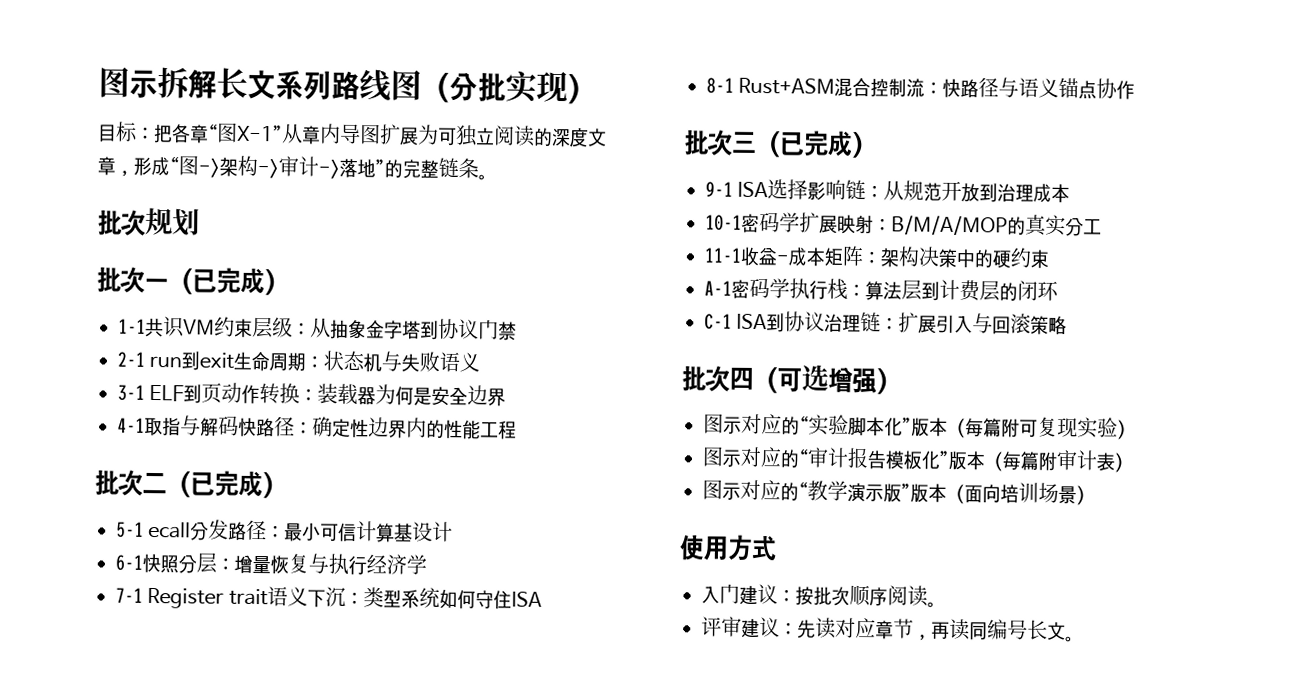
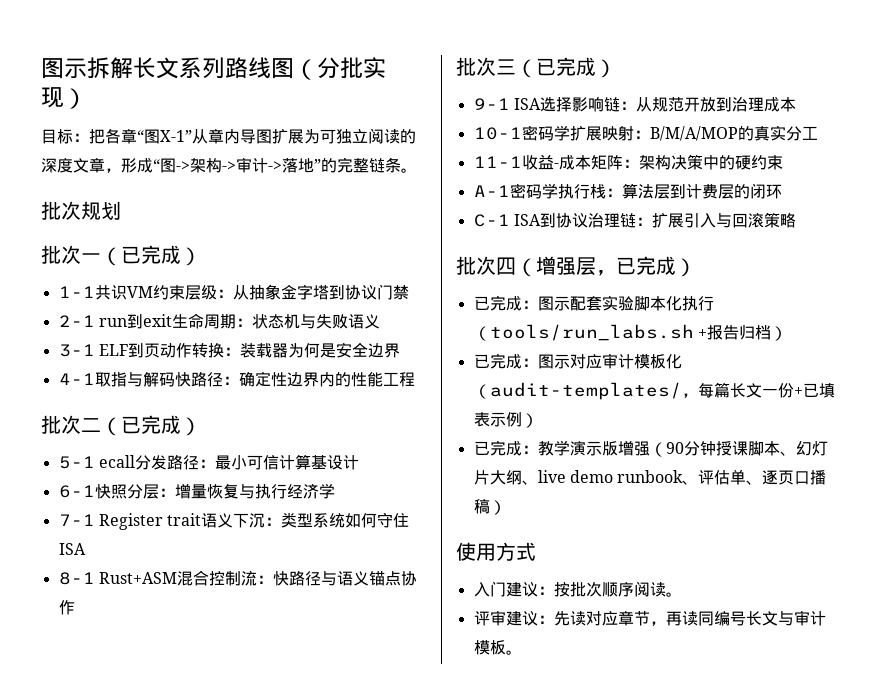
- 批次四（可选增强）
- 图示对应的“实验脚本化”版本（每篇附可复现实验）
- 图示对应的“审计报告模板化”版本（每篇附审计表）
- 图示对应的“教学演示版”版本（面向培训场景）
+ 批次四（增强层，已完成）
+ 已完成：图示配套实验脚本化执行（tools/run_labs.sh +报告归档）
+ 已完成：图示对应审计模板化（audit-templates/，每篇长文一份+已填表示例）
+ 已完成：教学演示版增强（90分钟授课脚本、幻灯片大纲、live demo runbook、评估单、逐页口播稿）
- 评审建议：先读对应章节，再读同编号长文。
+ 评审建议：先读对应章节，再读同编号长文与审计模板。

